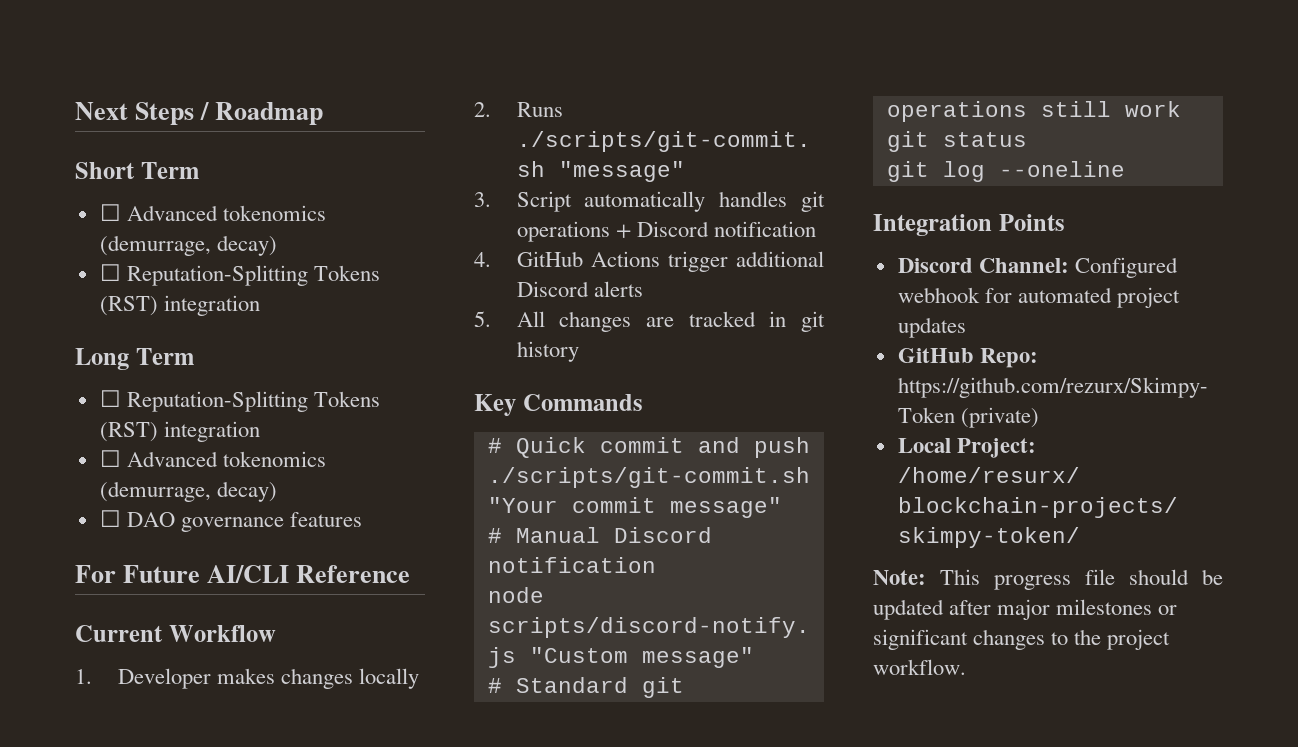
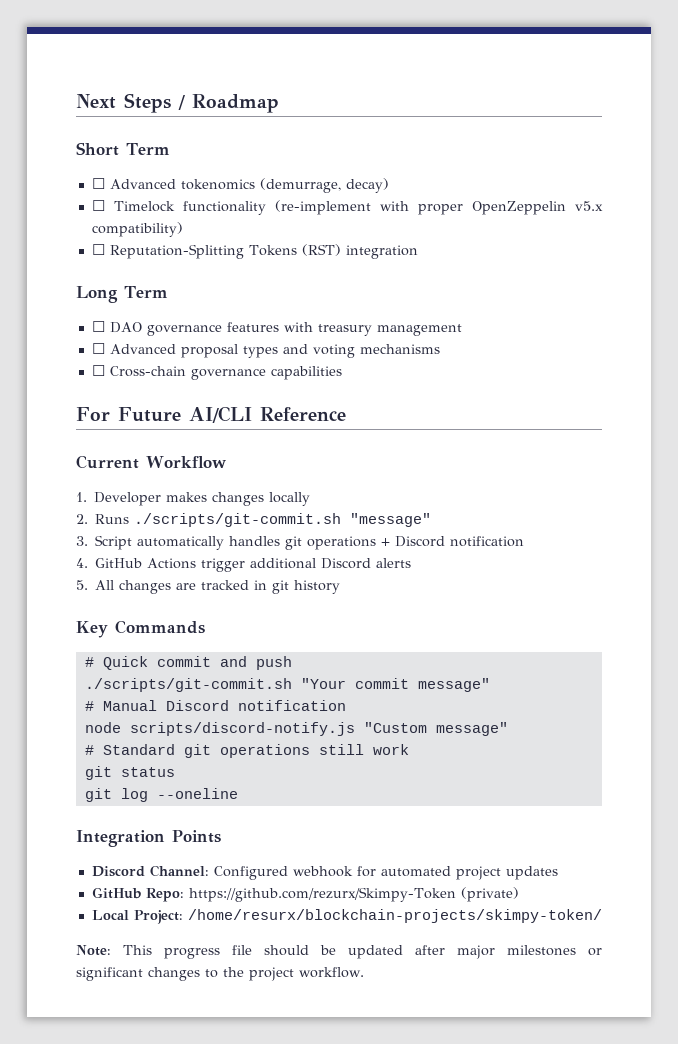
+ ☐ Timelock functionality (re-implement with proper OpenZeppelin v5.x compatibility)
  Long Term
- ☐ Reputation-Splitting Tokens (RST) integration
- ☐ Advanced tokenomics (demurrage, decay)
- ☐ DAO governance features
+ ☐ DAO governance features with treasury management
+ ☐ Advanced proposal types and voting mechanisms
+ ☐ Cross-chain governance capabilities

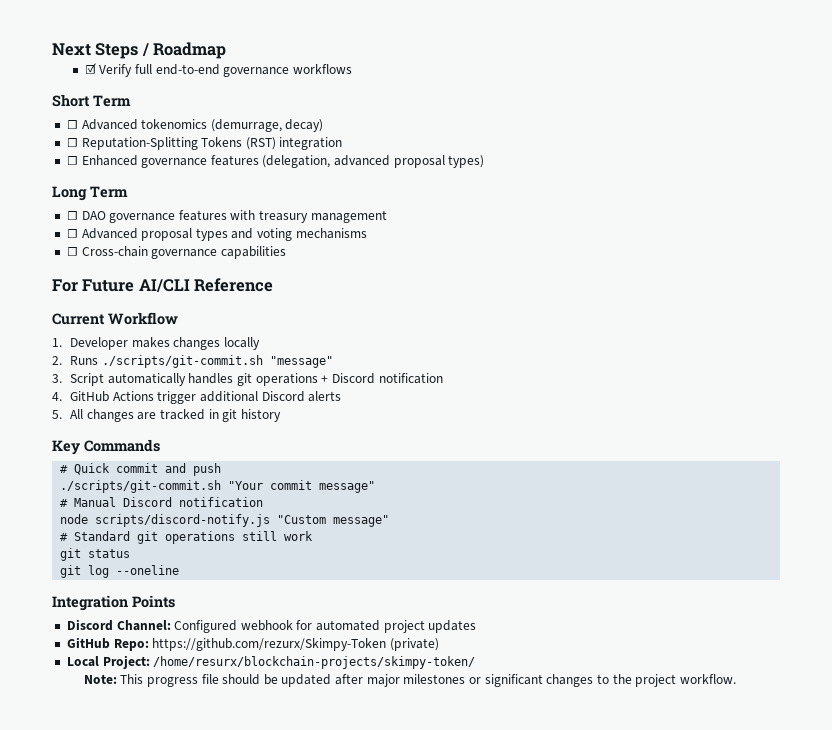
+ ☑ Verify full end-to-end governance workflows
- ☐ Timelock functionality (re-implement with proper OpenZeppelin v5.x compatibility)
+ ☐ Enhanced governance features (delegation, advanced proposal types)

